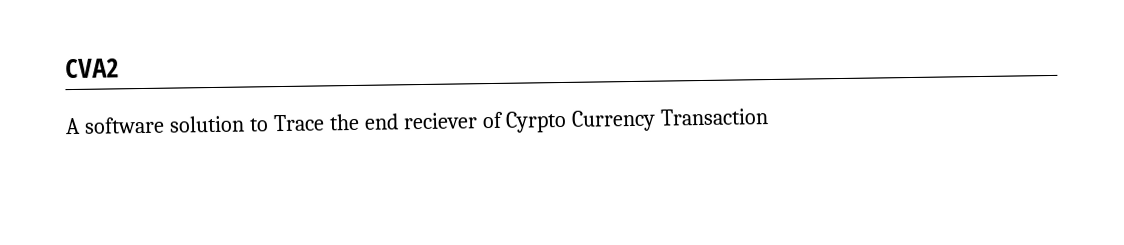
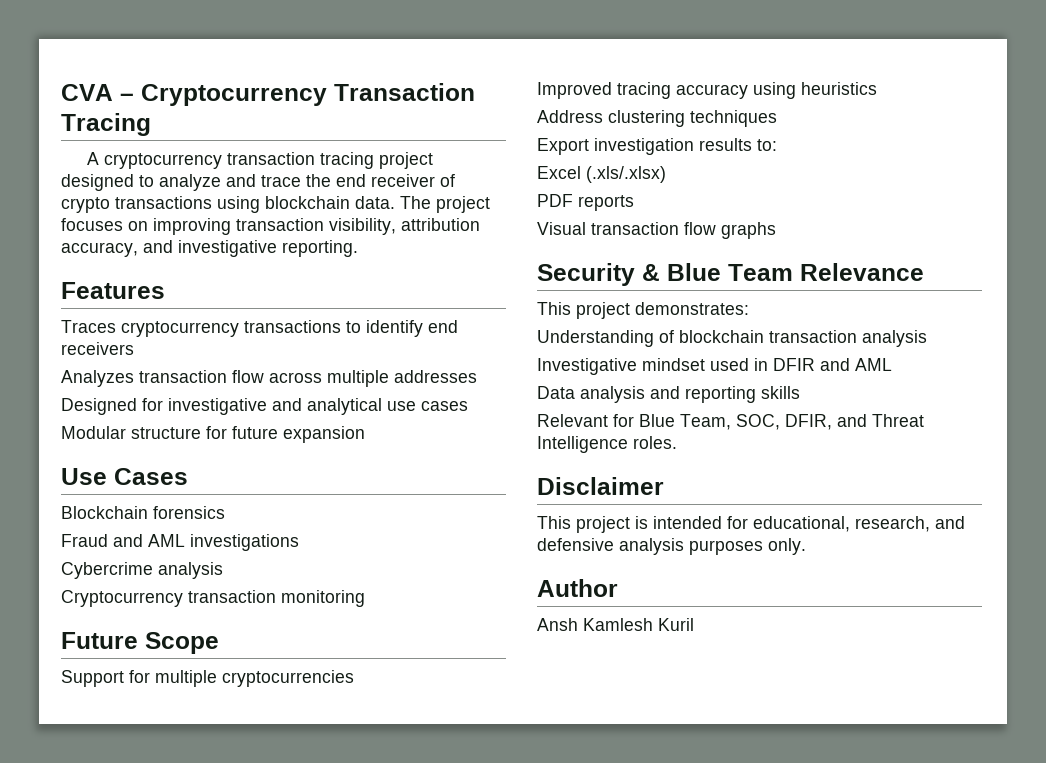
- CVA2
- A software solution to Trace the end reciever of Cyrpto Currency Transaction
+ CVA – Cryptocurrency Transaction Tracing
+ A cryptocurrency transaction tracing project designed to analyze and trace the end receiver of crypto transactions using blockchain data. The project focuses on improving transaction visibility, attribution accuracy, and investigative reporting.
+ Features
+ Traces cryptocurrency transactions to identify end receivers
+ Analyzes transaction flow across multiple addresses
+ Designed for investigative and analytical use cases
+ Modular structure for future expansion
+ Use Cases
+ Blockchain forensics
+ Fraud and AML investigations
+ Cybercrime analysis
+ Cryptocurrency transaction monitoring
+ Future Scope
+ Support for multiple cryptocurrencies
+ Improved tracing accuracy using heuristics
+ Address clustering techniques
+ Export investigation results to:
+ Excel (.xls/.xlsx)
+ PDF reports
+ Visual transaction flow graphs
+ Security & Blue Team Relevance
+ This project demonstrates:
+ Understanding of blockchain transaction analysis
+ Investigative mindset used in DFIR and AML
+ Data analysis and reporting skills
+ Relevant for Blue Team, SOC, DFIR, and Threat Intelligence roles.
+ Disclaimer
+ This project is intended for educational, research, and defensive analysis purposes only.
+ Author
+ Ansh Kamlesh Kuril

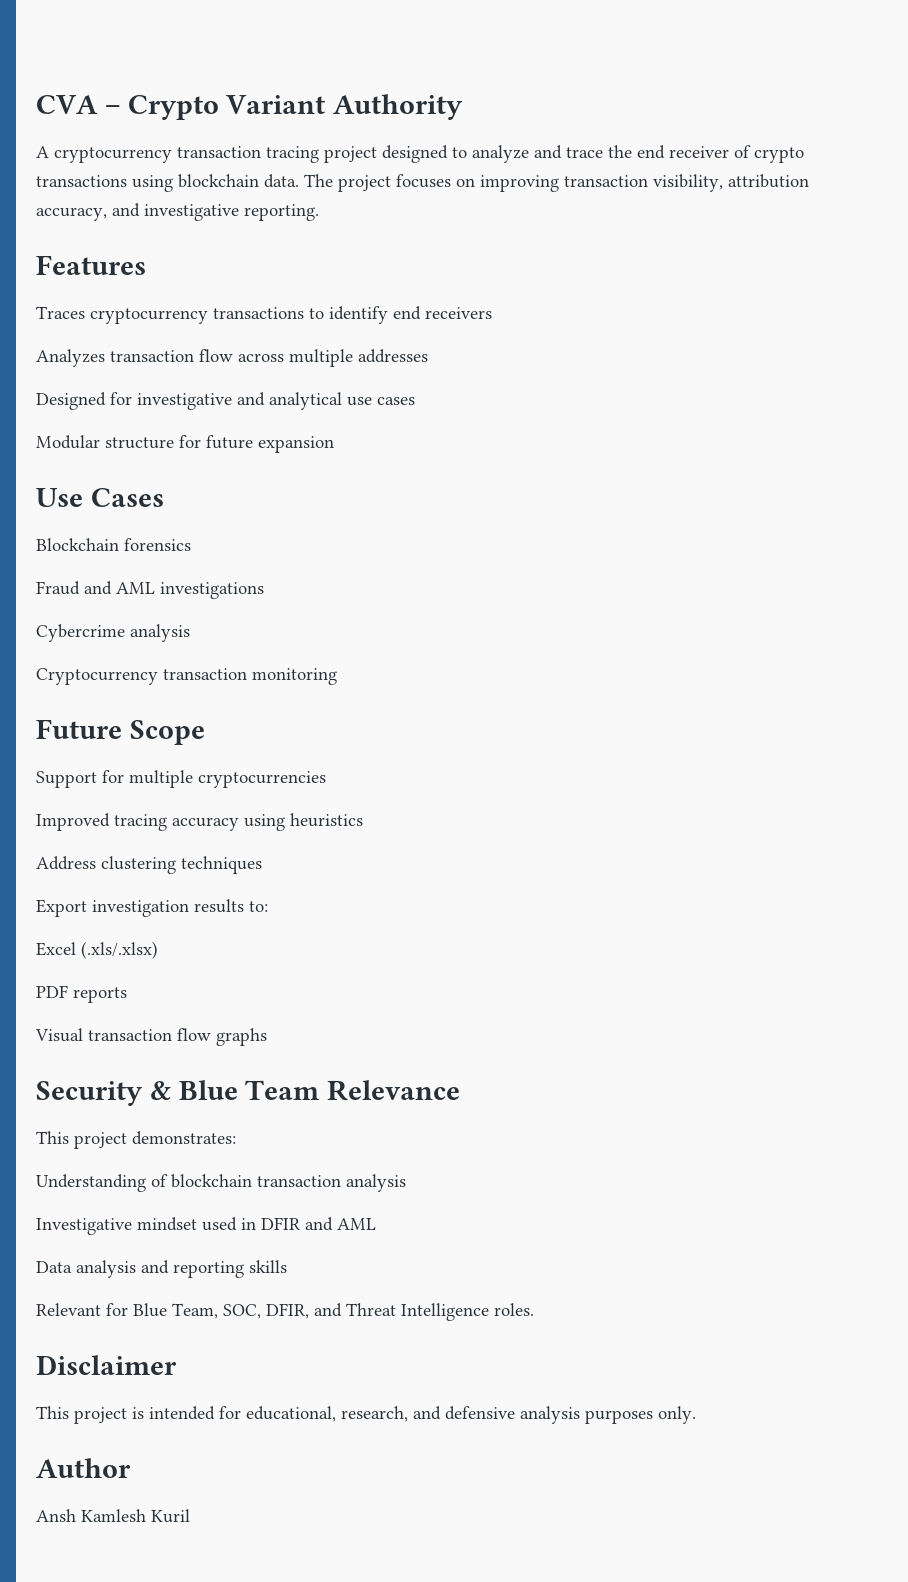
- CVA – Cryptocurrency Transaction Tracing
+ CVA – Crypto Variant Authority

